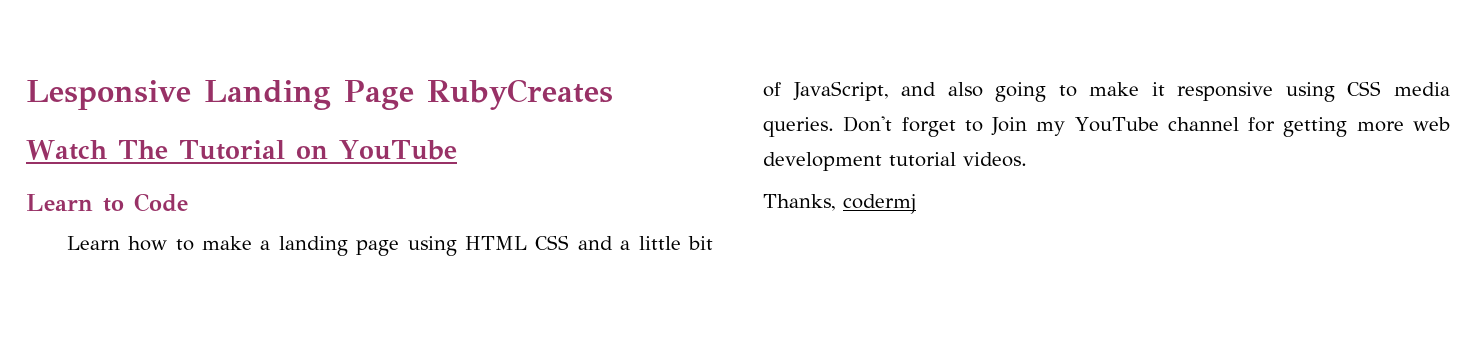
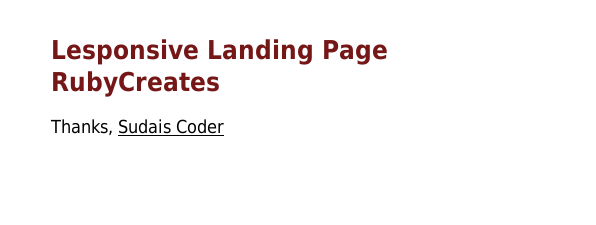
- Watch The Tutorial on YouTube
- Learn to Code
- Learn how to make a landing page using HTML CSS and a little bit of JavaScript, and also going to make it responsive using CSS media queries. Don't forget to Join my YouTube channel for getting more web development tutorial videos.
- Thanks, codermj
+ Thanks, Sudais Coder

